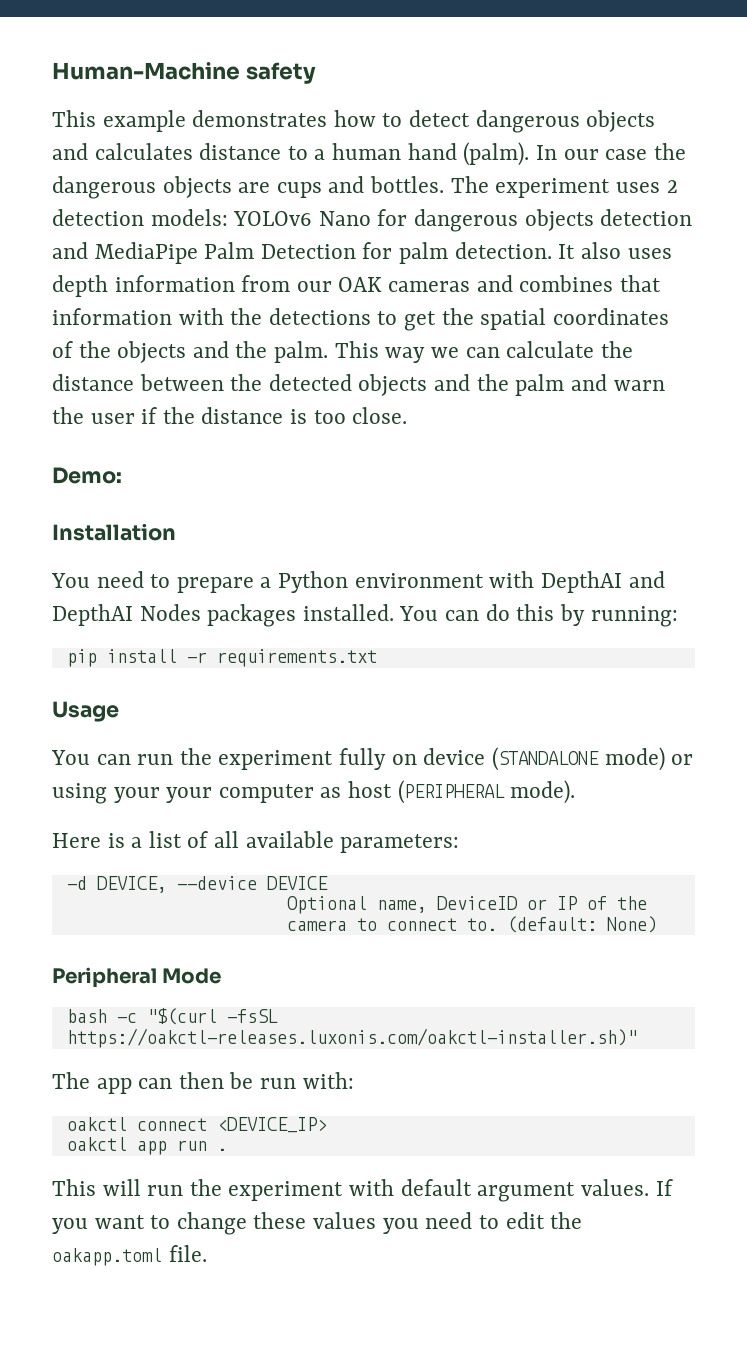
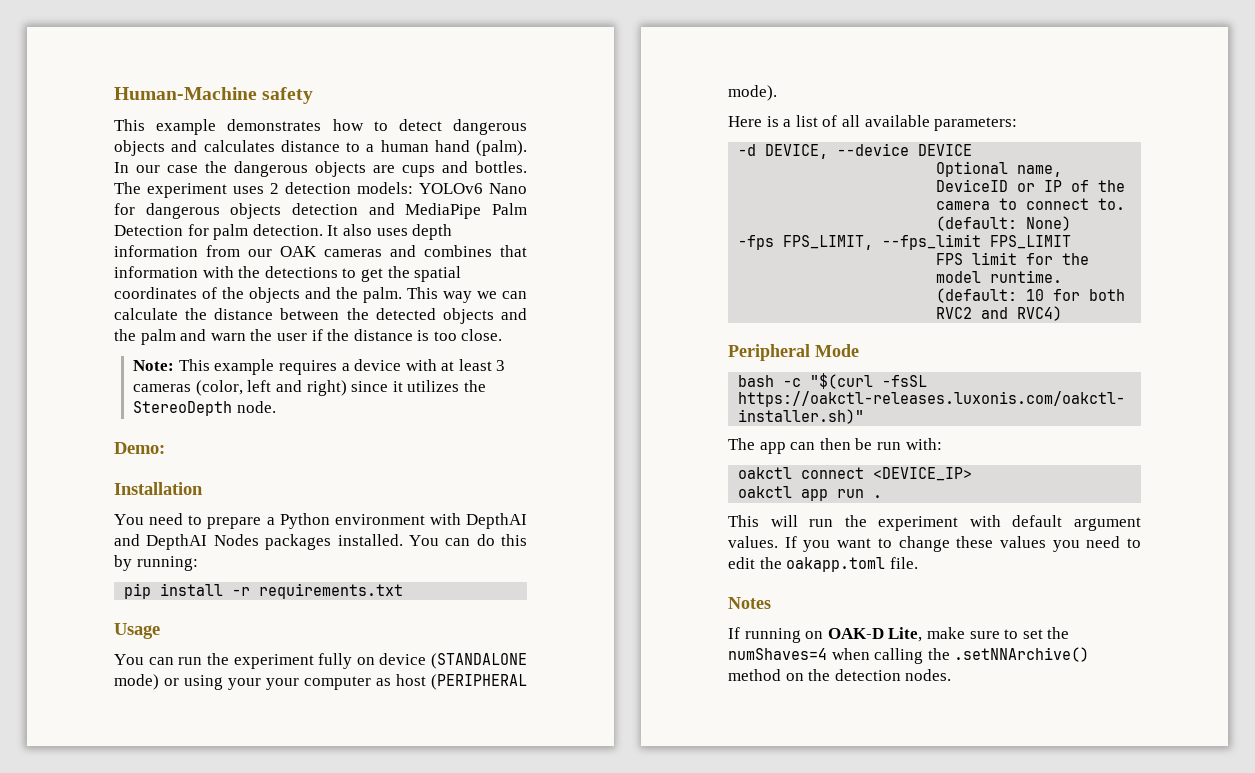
+ Note: This example requires a device with at least 3 cameras (color, left and right) since it utilizes the StereoDepth node.
+ -fps FPS_LIMIT, --fps_limit FPS_LIMIT
+ FPS limit for the model runtime. (default: 10 for both RVC2 and RVC4)
+ Notes
+ If running on OAK-D Lite, make sure to set the numShaves=4 when calling the .setNNArchive() method on the detection nodes.

